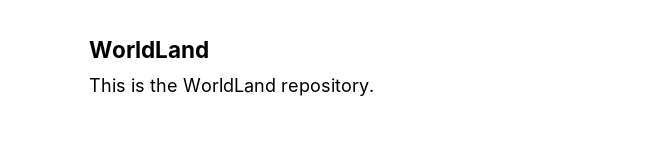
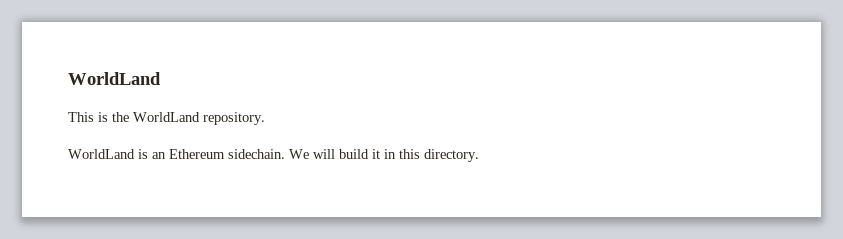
+ WorldLand is an Ethereum sidechain. We will build it in this directory.

